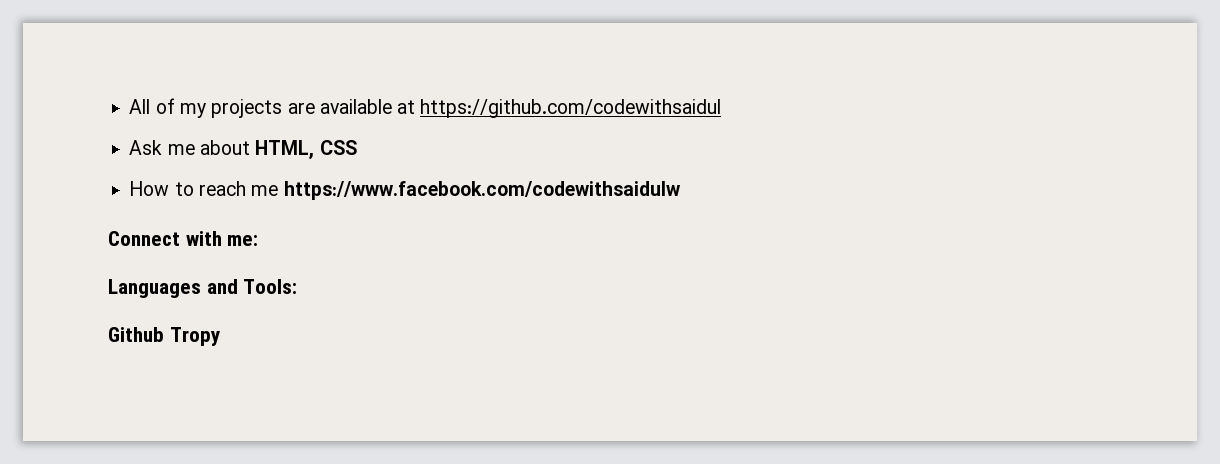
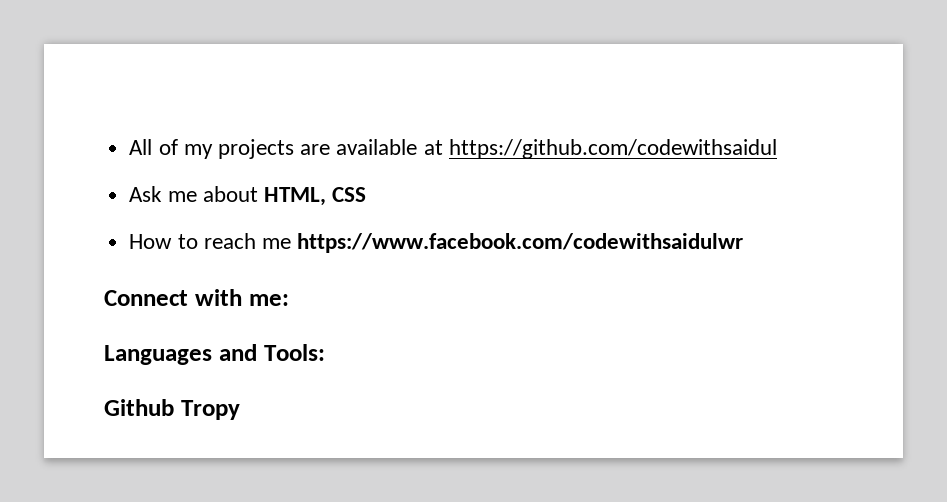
- How to reach me https://www.facebook.com/codewithsaidulw
+ How to reach me https://www.facebook.com/codewithsaidulwr

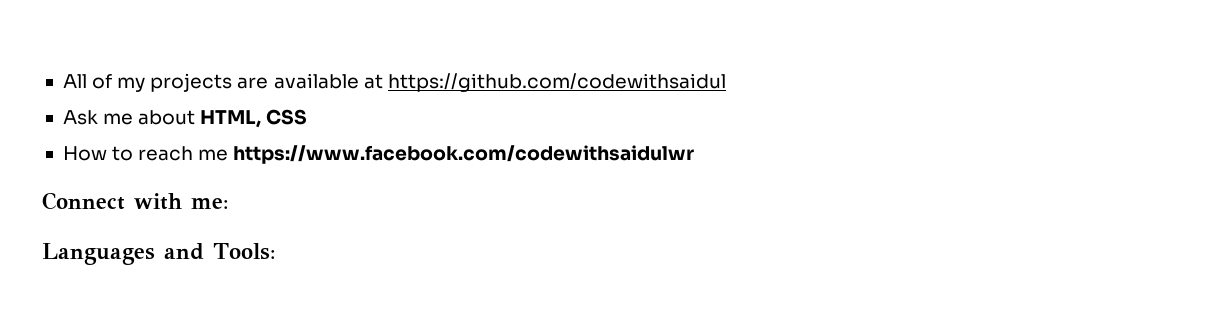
- Github Tropy

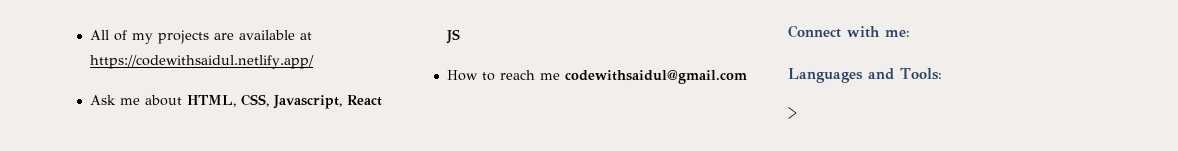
- All of my projects are available at https://github.com/codewithsaidul
+ All of my projects are available at https://codewithsaidul.netlify.app/
- Ask me about HTML, CSS
+ Ask me about HTML, CSS, Javascript, React JS
- How to reach me https://www.facebook.com/codewithsaidulwr
+ How to reach me codewithsaidul@gmail.com
+ >

